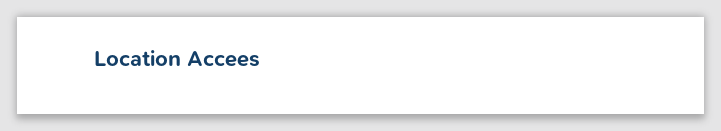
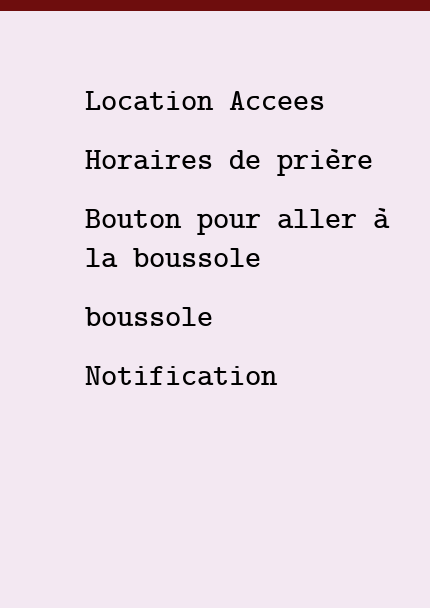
+ Horaires de prière
+ Bouton pour aller à la boussole
+ boussole
+ Notification

